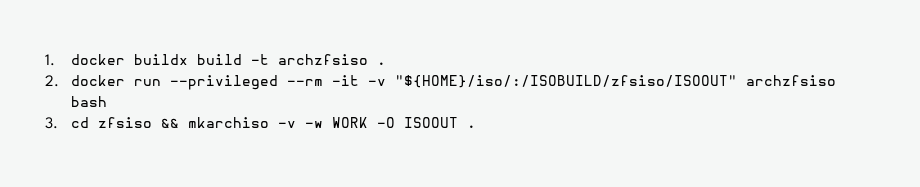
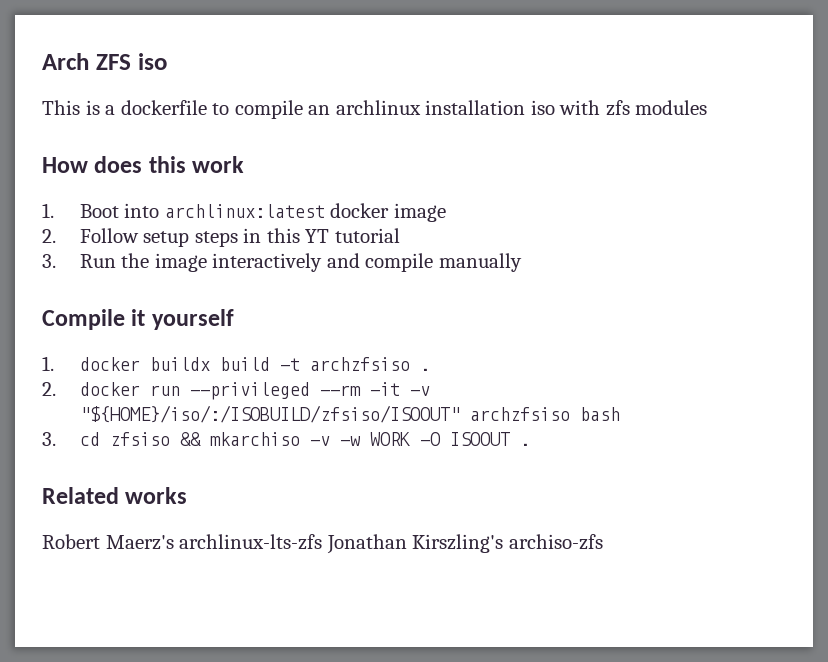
+ Arch ZFS iso
+ This is a dockerfile to compile an archlinux installation iso with zfs modules
+ How does this work
+ 1. Boot into archlinux:latest docker image
+ 2. Follow setup steps in this YT tutorial
+ 3. Run the image interactively and compile manually
+ Compile it yourself
+ Related works
+ Robert Maerz's archlinux-lts-zfs Jonathan Kirszling's archiso-zfs

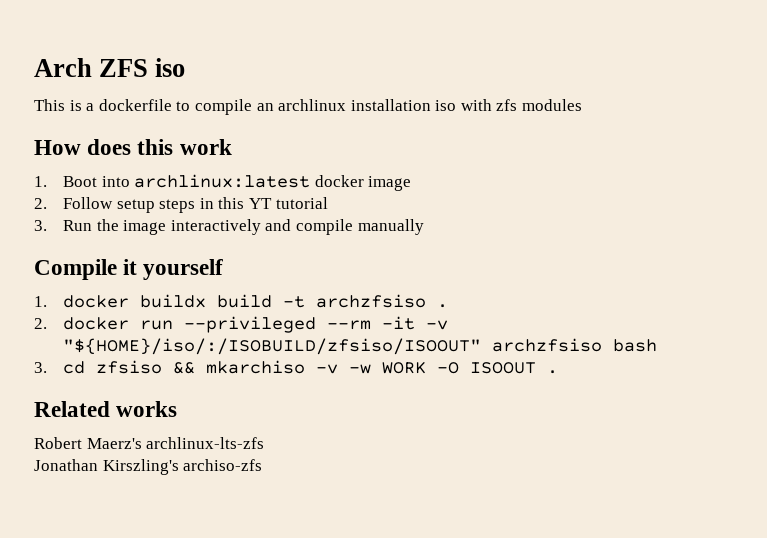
- Robert Maerz's archlinux-lts-zfs Jonathan Kirszling's archiso-zfs
+ Robert Maerz's archlinux-lts-zfs
+ Jonathan Kirszling's archiso-zfs

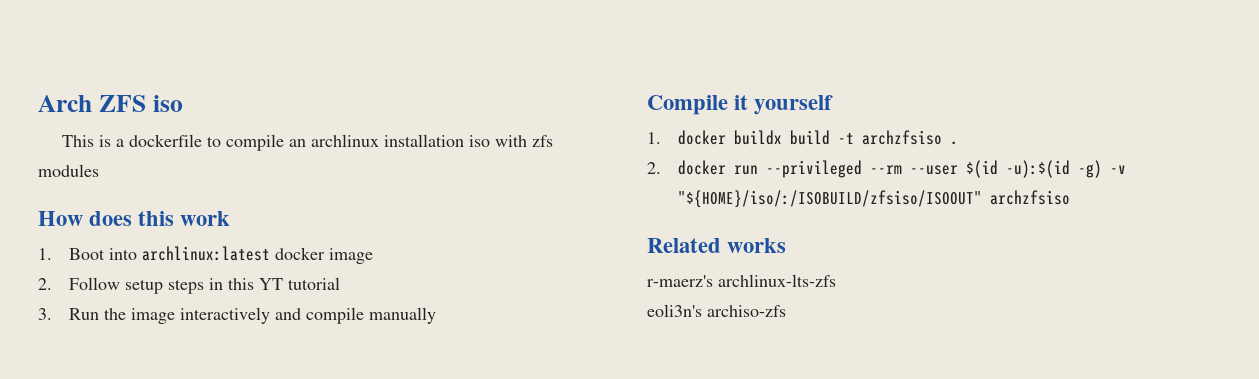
- 2. docker run --privileged --rm -it -v "${HOME}/iso/:/ISOBUILD/zfsiso/ISOOUT" archzfsiso bash
- 3. cd zfsiso && mkarchiso -v -w WORK -O ISOOUT .
+ 2. docker run --privileged --rm --user $(id -u):$(id -g) -v "${HOME}/iso/:/ISOBUILD/zfsiso/ISOOUT" archzfsiso
- Robert Maerz's archlinux-lts-zfs
+ r-maerz's archlinux-lts-zfs
- Jonathan Kirszling's archiso-zfs
+ eoli3n's archiso-zfs

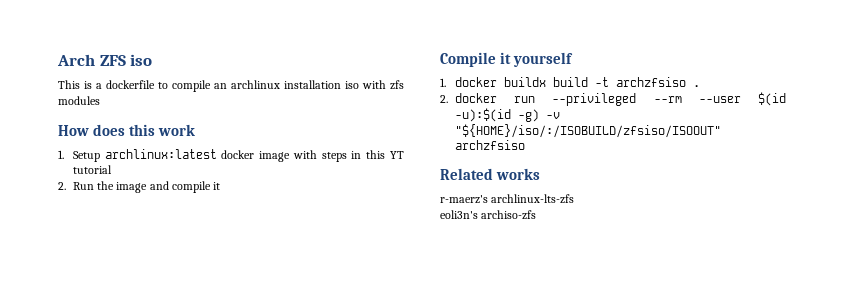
- 1. Boot into archlinux:latest docker image
- 2. Follow setup steps in this YT tutorial
+ 1. Setup archlinux:latest docker image with steps in this YT tutorial
- 3. Run the image interactively and compile manually
+ 2. Run the image and compile it

